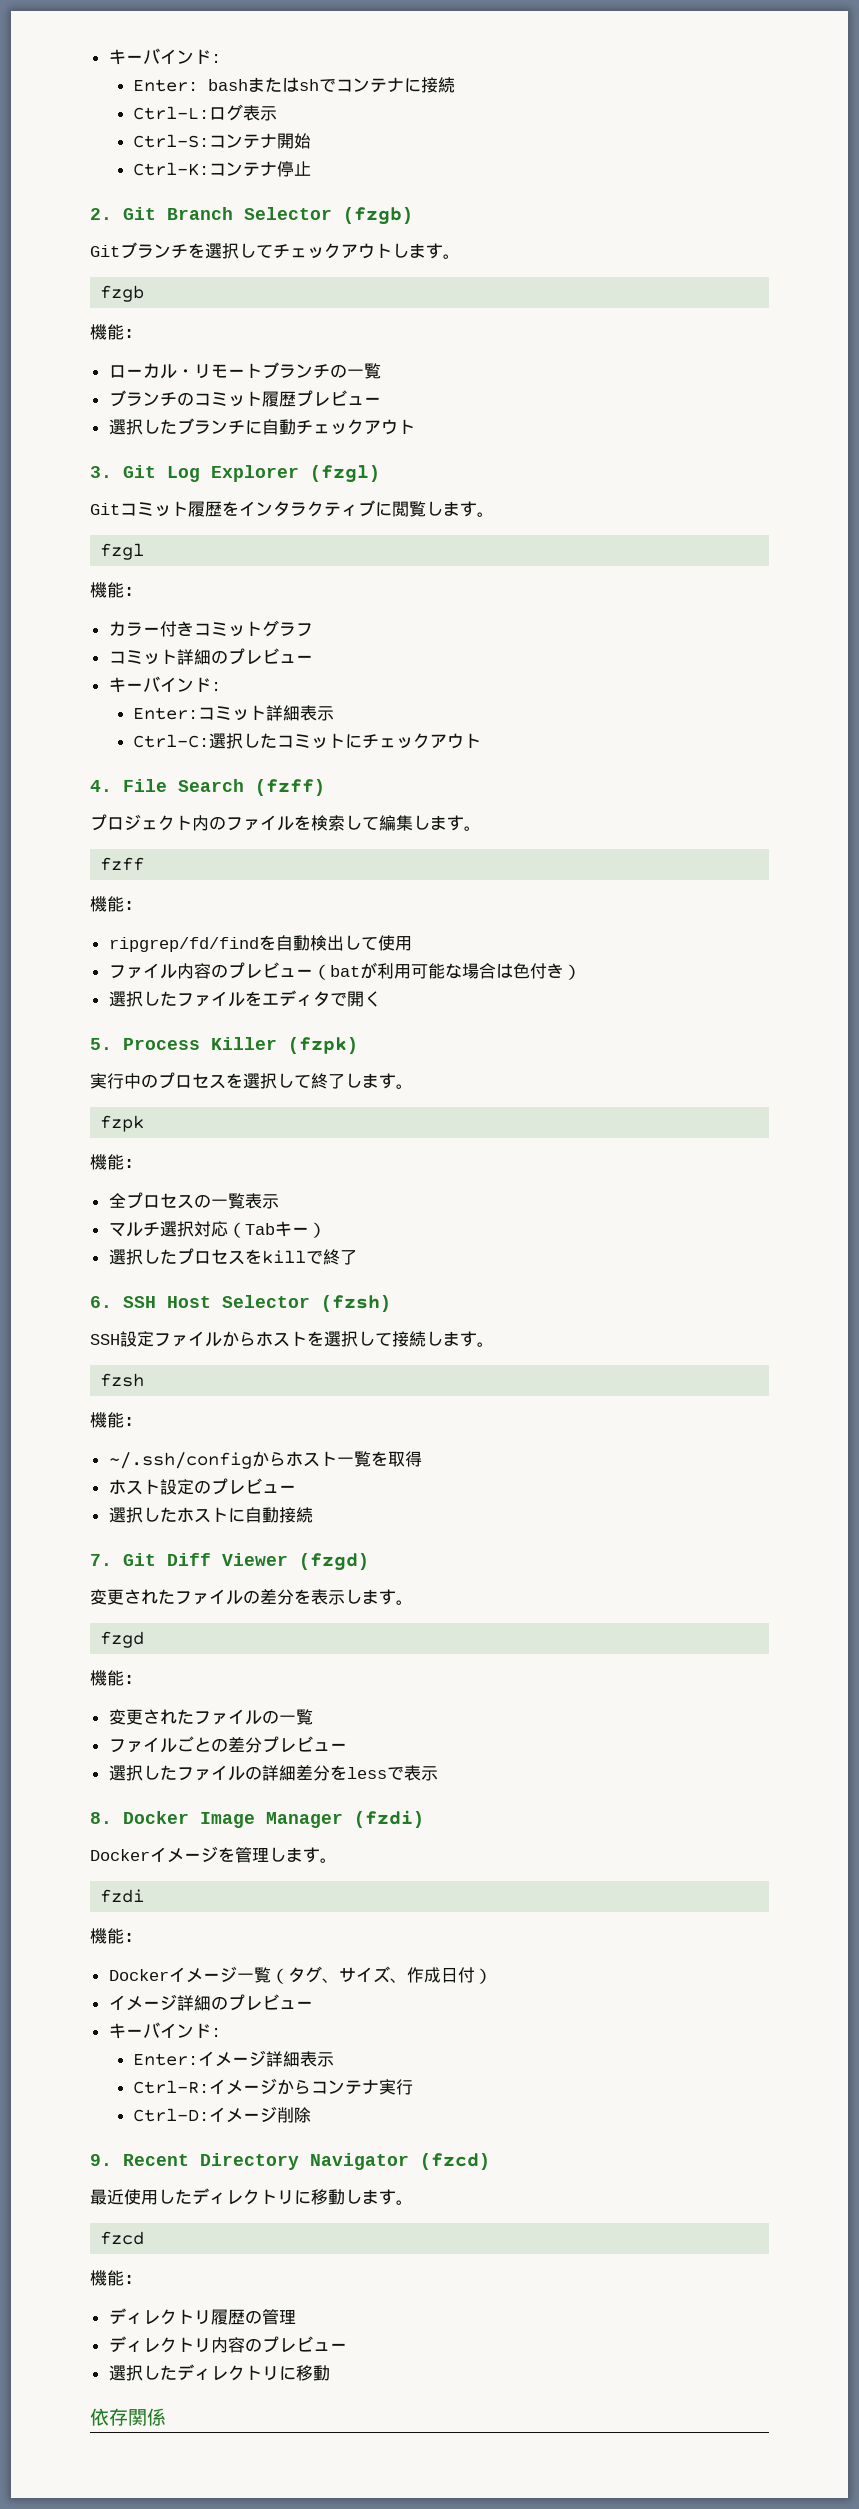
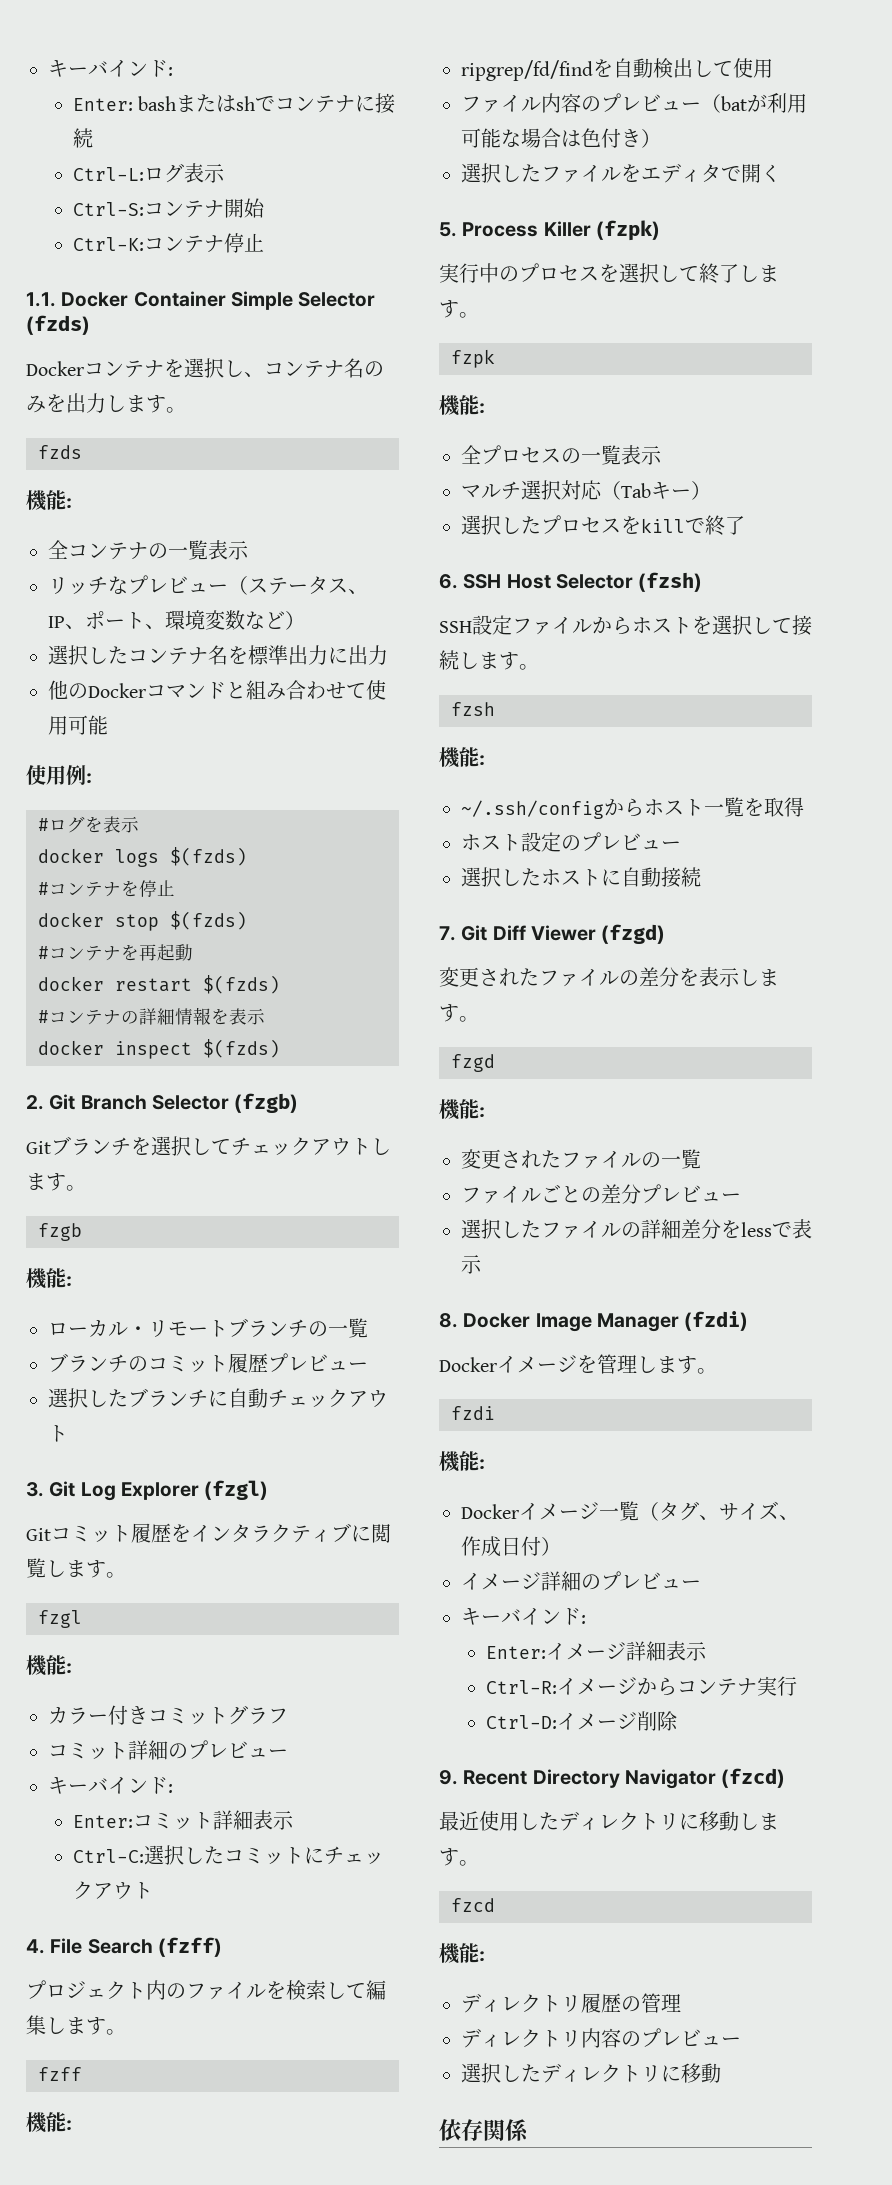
+ 1.1. Docker Container Simple Selector (fzds)
+ Dockerコンテナを選択し、コンテナ名のみを出力します。
+ fzds
+ 機能:
+ 全コンテナの一覧表示
+ リッチなプレビュー（ステータス、IP、ポート、環境変数など）
+ 選択したコンテナ名を標準出力に出力
+ 他のDockerコマンドと組み合わせて使用可能
+ 使用例:
+ #ログを表示
+ docker logs $(fzds)
+ #コンテナを停止
+ docker stop $(fzds)
+ #コンテナを再起動
+ docker restart $(fzds)
+ #コンテナの詳細情報を表示
+ docker inspect $(fzds)

